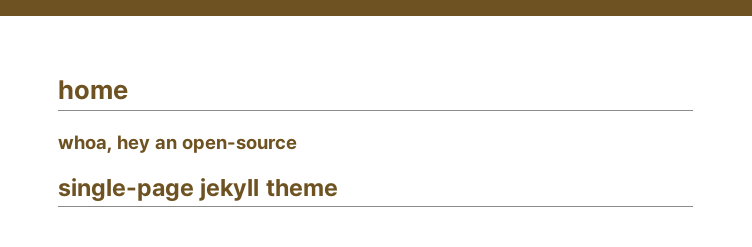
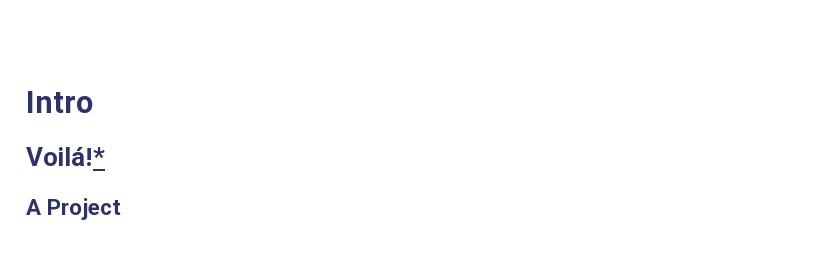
- home
- whoa, hey an open-source
- single-page jekyll theme
+ Intro
+ Voilá!*
+ A Project

